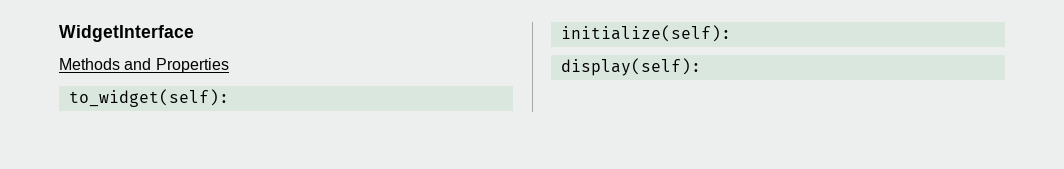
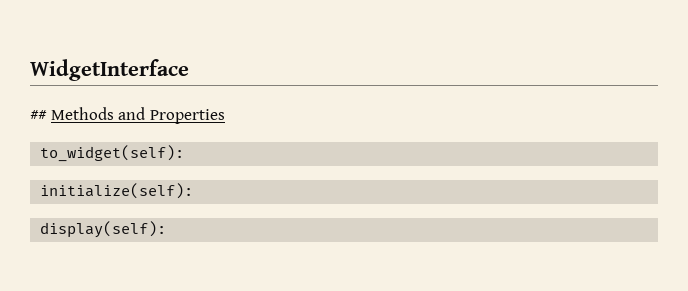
- Methods and Properties
+ ## Methods and Properties

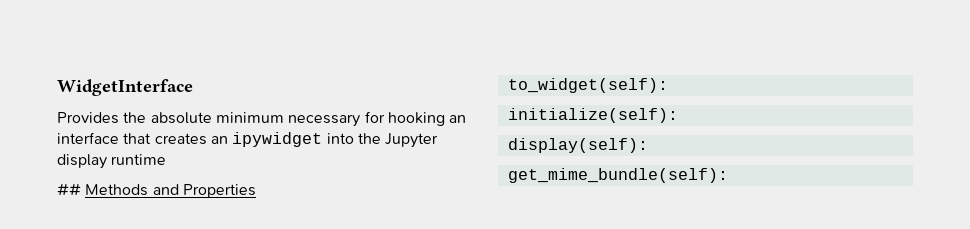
+ Provides the absolute minimum necessary for hooking an interface that creates an ipywidget into the Jupyter display runtime
+ get_mime_bundle(self):

